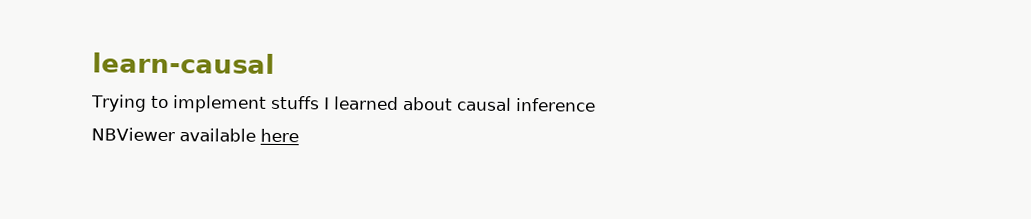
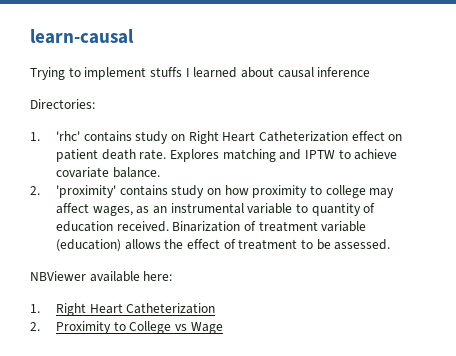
- NBViewer available here
+ Directories:
+ 1. 'rhc' contains study on Right Heart Catheterization effect on patient death rate. Explores matching and IPTW to achieve covariate balance.
+ 2. 'proximity' contains study on how proximity to college may affect wages, as an instrumental variable to quantity of education received. Binarization of treatment variable (education) allows the effect of treatment to be assessed.
+ NBViewer available here:
+ 1. Right Heart Catheterization
+ 2. Proximity to College vs Wage

